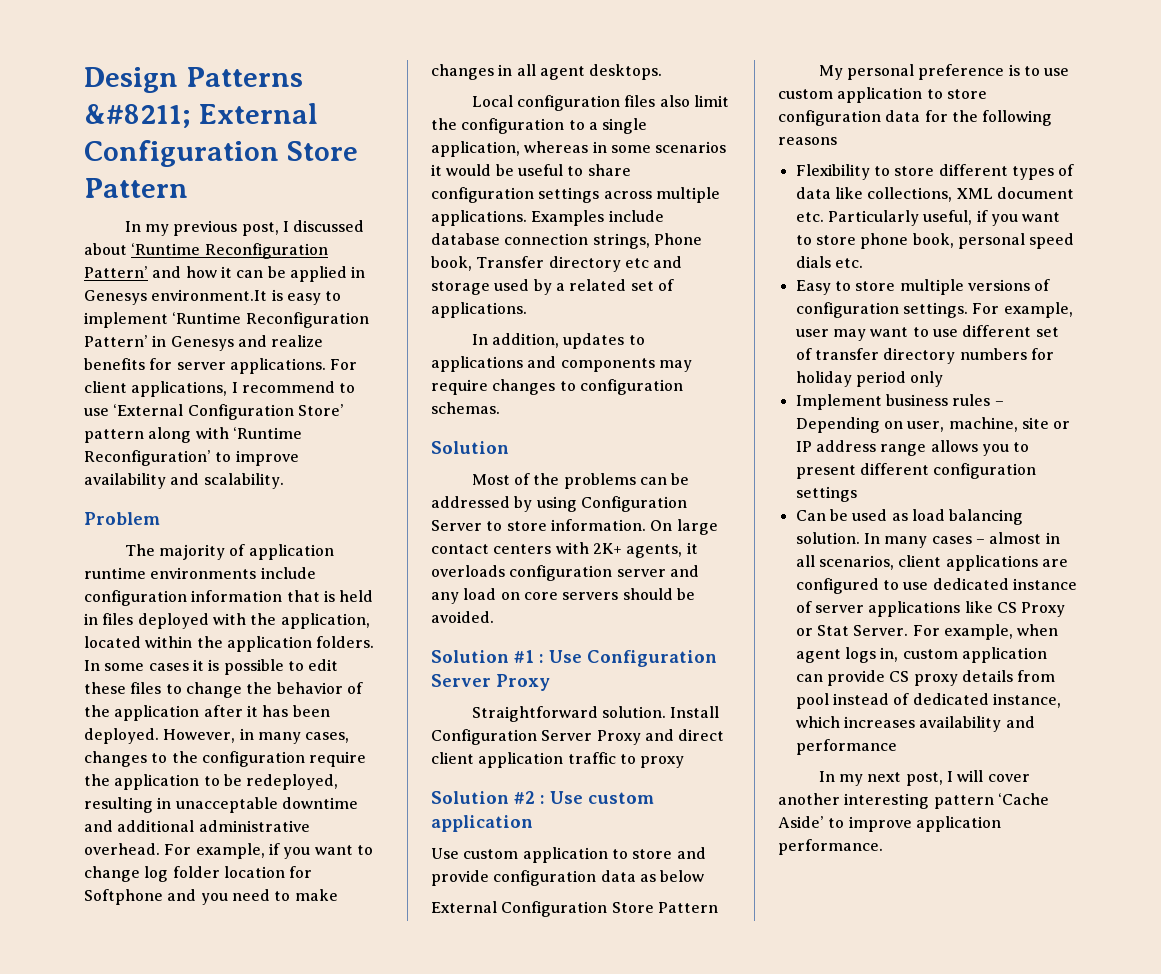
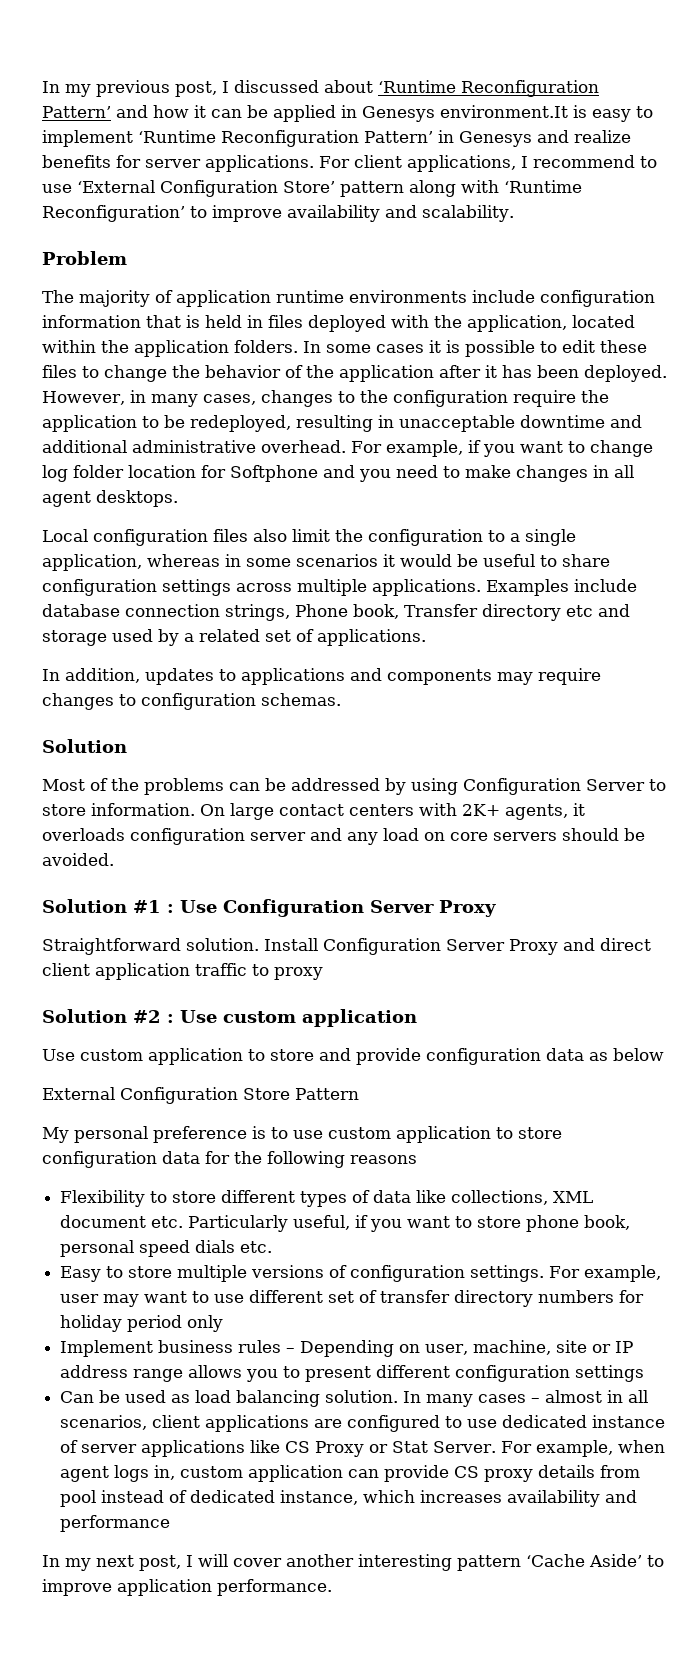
- Design Patterns &#8211; External Configuration Store Pattern

